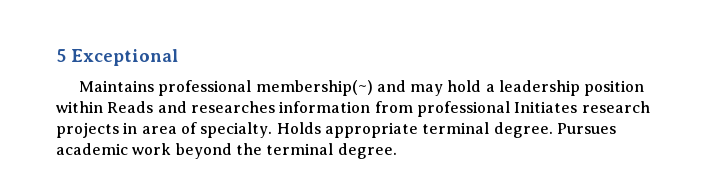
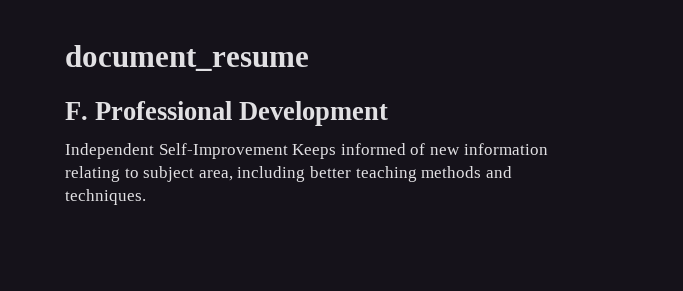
- 5 Exceptional
- Maintains professional membership(~) and may hold a leadership position within Reads and researches information from professional Initiates research projects in area of specialty. Holds appropriate terminal degree. Pursues academic work beyond the terminal degree.
+ document_resume
+ F. Professional Development
+ Independent Self-Improvement Keeps informed of new information relating to subject area, including better teaching methods and techniques.

